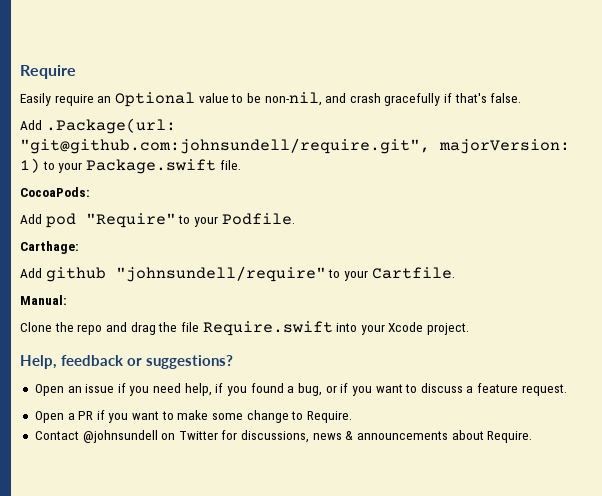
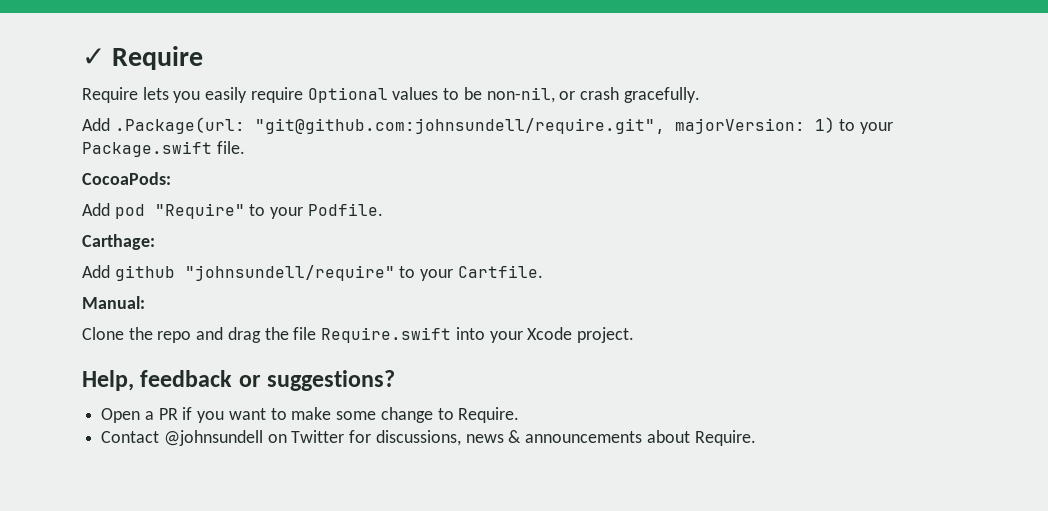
- Require
+ ✓ Require
- Easily require an Optional value to be non-nil, and crash gracefully if that's false.
+ Require lets you easily require Optional values to be non-nil, or crash gracefully.
- Open an issue if you need help, if you found a bug, or if you want to discuss a feature request.

